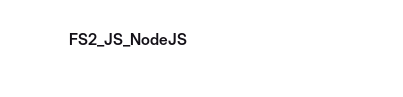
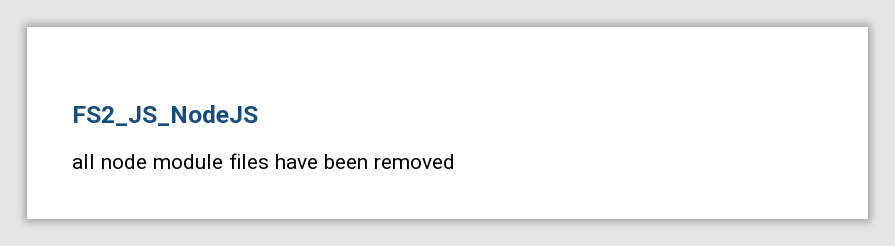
+ all node module files have been removed

